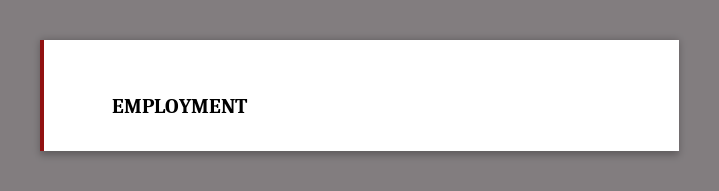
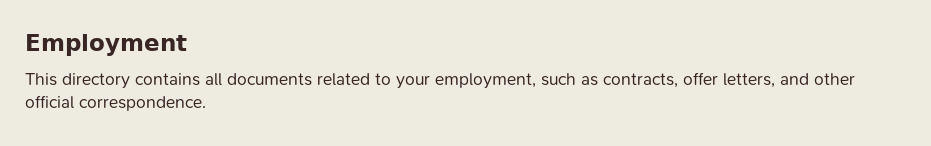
- EMPLOYMENT
+ Employment
+ This directory contains all documents related to your employment, such as contracts, offer letters, and other official correspondence.

